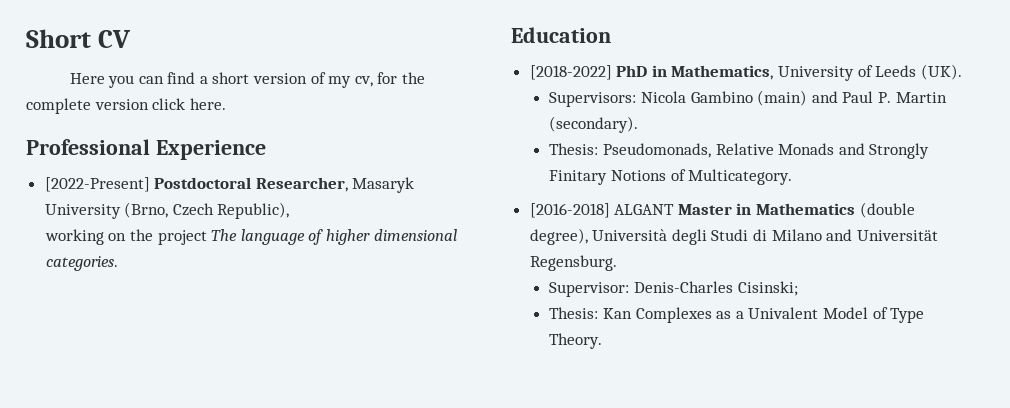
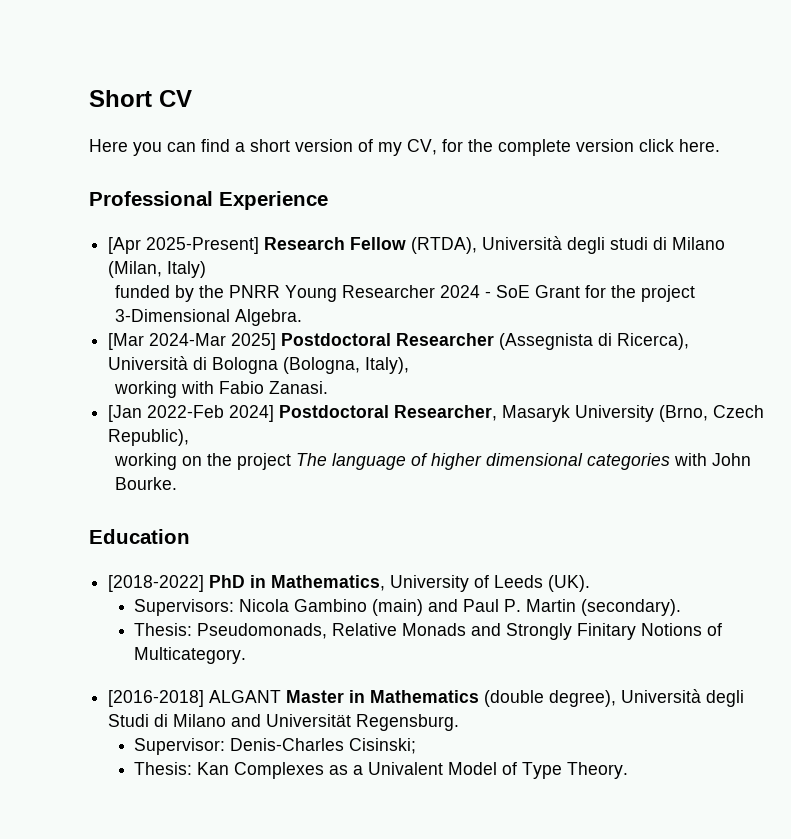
- Here you can find a short version of my cv, for the complete version click here.
+ Here you can find a short version of my CV, for the complete version click here.
- [2022-Present] Postdoctoral Researcher, Masaryk University (Brno, Czech Republic),
+ [Apr 2025-Present] Research Fellow (RTDA), Università degli studi di Milano (Milan, Italy)
+ funded by the PNRR Young Researcher 2024 - SoE Grant for the project 3-Dimensional Algebra.
+ [Mar 2024-Mar 2025] Postdoctoral Researcher (Assegnista di Ricerca), Università di Bologna (Bologna, Italy),
+ working with Fabio Zanasi.
+ [Jan 2022-Feb 2024] Postdoctoral Researcher, Masaryk University (Brno, Czech Republic),
- working on the project The language of higher dimensional categories.
+ working on the project The language of higher dimensional categories with John Bourke.

